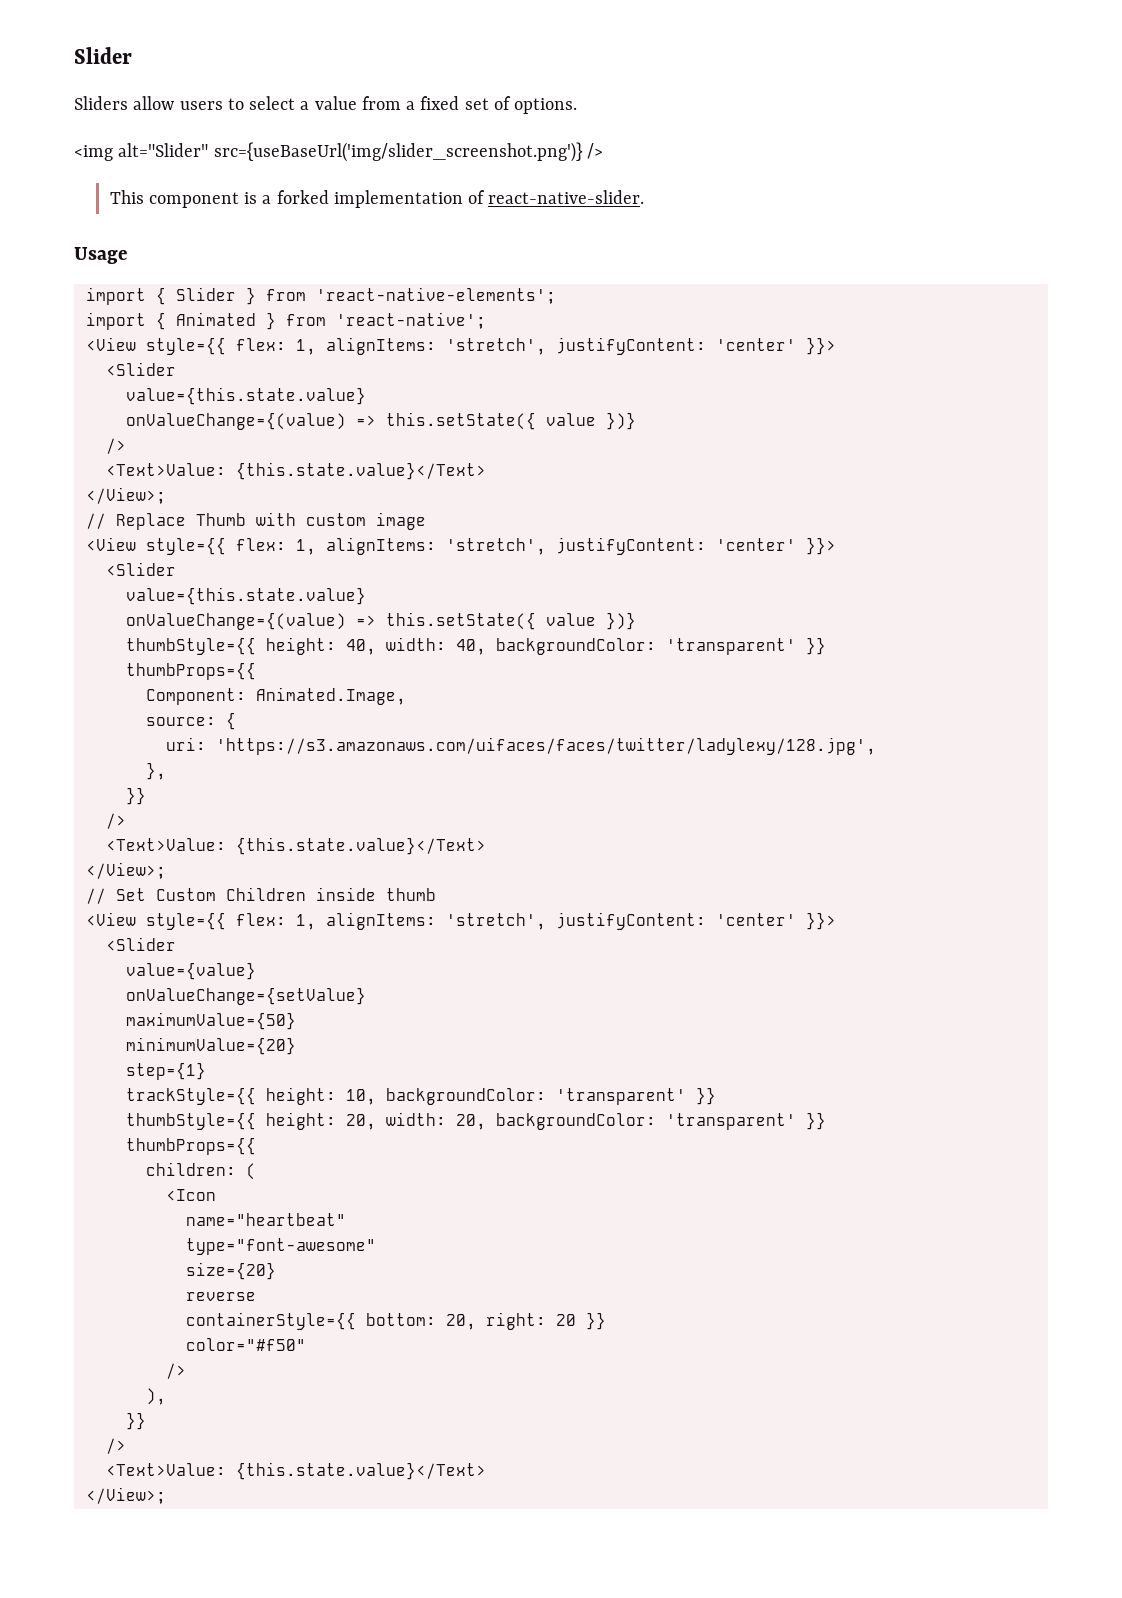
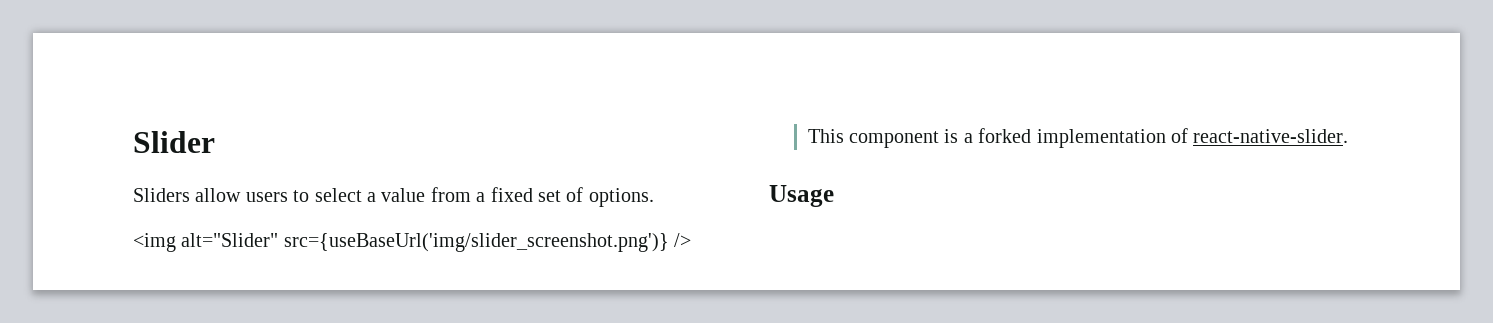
- import { Slider } from 'react-native-elements';
- import { Animated } from 'react-native';
- <View style={{ flex: 1, alignItems: 'stretch', justifyContent: 'center' }}>
- <Slider
- value={this.state.value}
- onValueChange={(value) => this.setState({ value })}
- />
- <Text>Value: {this.state.value}</Text>
- </View>;
- // Replace Thumb with custom image
- <View style={{ flex: 1, alignItems: 'stretch', justifyContent: 'center' }}>
- <Slider
- value={this.state.value}
- onValueChange={(value) => this.setState({ value })}
- thumbStyle={{ height: 40, width: 40, backgroundColor: 'transparent' }}
- thumbProps={{
- Component: Animated.Image,
- source: {
- uri: 'https://s3.amazonaws.com/uifaces/faces/twitter/ladylexy/128.jpg',
- },
- }}
- />
- <Text>Value: {this.state.value}</Text>
- </View>;
- // Set Custom Children inside thumb
- <View style={{ flex: 1, alignItems: 'stretch', justifyContent: 'center' }}>
- <Slider
- value={value}
- onValueChange={setValue}
- maximumValue={50}
- minimumValue={20}
- step={1}
- trackStyle={{ height: 10, backgroundColor: 'transparent' }}
- thumbStyle={{ height: 20, width: 20, backgroundColor: 'transparent' }}
- thumbProps={{
- children: (
- <Icon
- name="heartbeat"
- type="font-awesome"
- size={20}
- reverse
- containerStyle={{ bottom: 20, right: 20 }}
- color="#f50"
- />
- ),
- }}
- />
- <Text>Value: {this.state.value}</Text>
- </View>;

